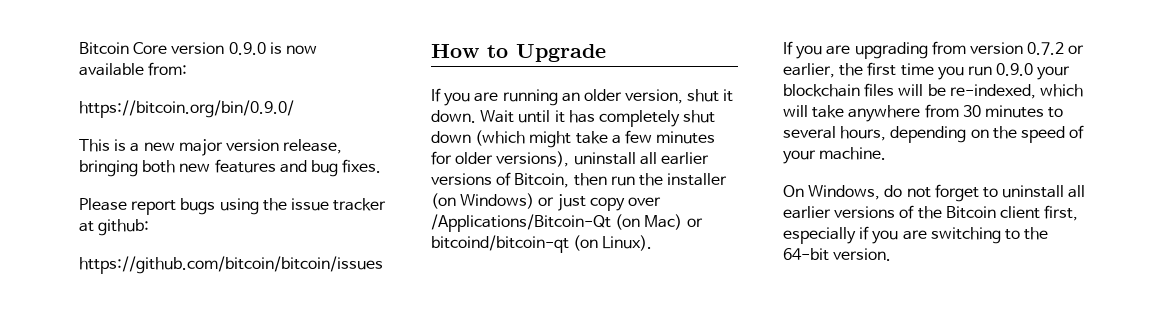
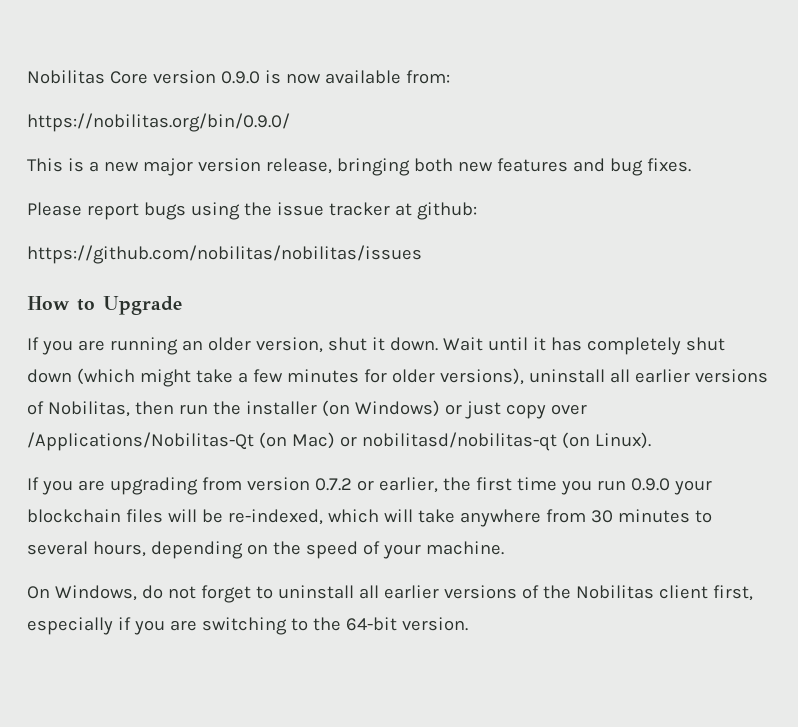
- Bitcoin Core version 0.9.0 is now available from:
+ Nobilitas Core version 0.9.0 is now available from:
- https://bitcoin.org/bin/0.9.0/
+ https://nobilitas.org/bin/0.9.0/
- https://github.com/bitcoin/bitcoin/issues
+ https://github.com/nobilitas/nobilitas/issues
- Wait until it has completely shut down (which might take a few minutes for older versions), uninstall all earlier versions of Bitcoin, then run the installer (on Windows) or just copy over /Applications/Bitcoin-Qt (on Mac) or bitcoind/bitcoin-qt (on Linux).
+ Wait until it has completely shut down (which might take a few minutes for older versions), uninstall all earlier versions of Nobilitas, then run the installer (on Windows) or just copy over /Applications/Nobilitas-Qt (on Mac) or nobilitasd/nobilitas-qt (on Linux).
- On Windows, do not forget to uninstall all earlier versions of the Bitcoin client first, especially if you are switching to the 64-bit version.
+ On Windows, do not forget to uninstall all earlier versions of the Nobilitas client first, especially if you are switching to the 64-bit version.

